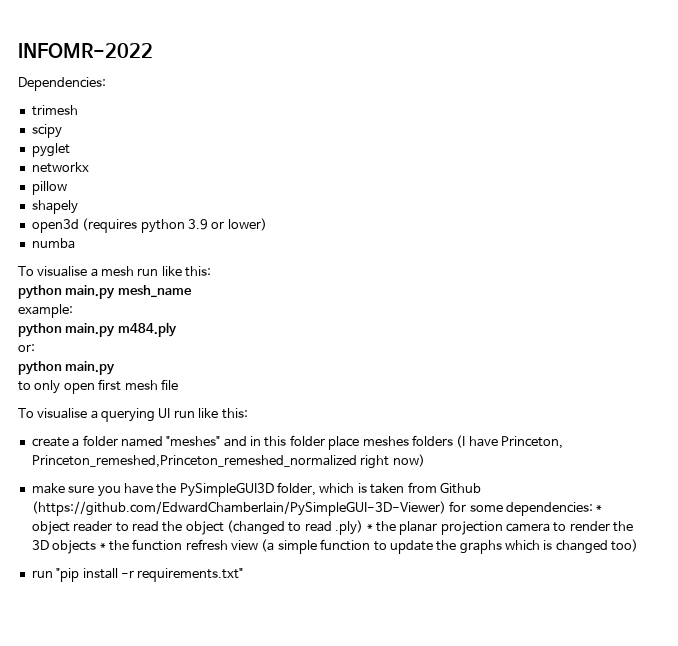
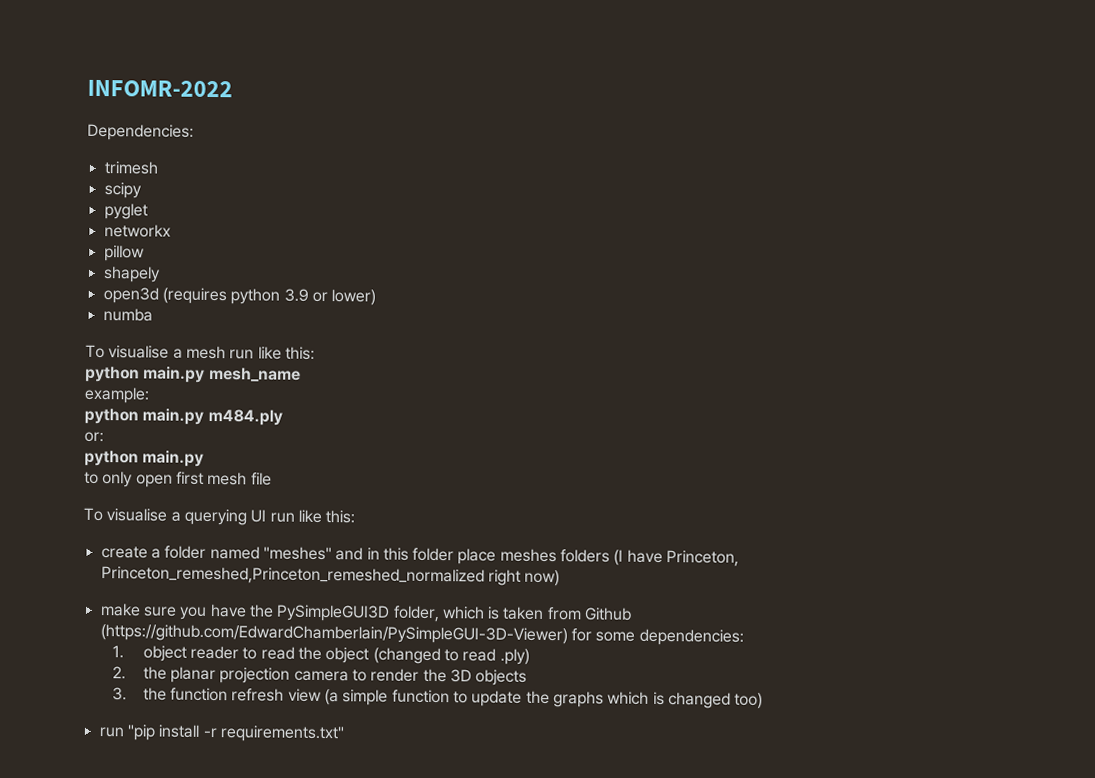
- make sure you have the PySimpleGUI3D folder, which is taken from Github (https://github.com/EdwardChamberlain/PySimpleGUI-3D-Viewer) for some dependencies: * object reader to read the object (changed to read .ply) * the planar projection camera to render the 3D objects * the function refresh view (a simple function to update the graphs which is changed too)
+ make sure you have the PySimpleGUI3D folder, which is taken from Github (https://github.com/EdwardChamberlain/PySimpleGUI-3D-Viewer) for some dependencies:
+ 1. object reader to read the object (changed to read .ply)
+ 2. the planar projection camera to render the 3D objects
+ 3. the function refresh view (a simple function to update the graphs which is changed too)

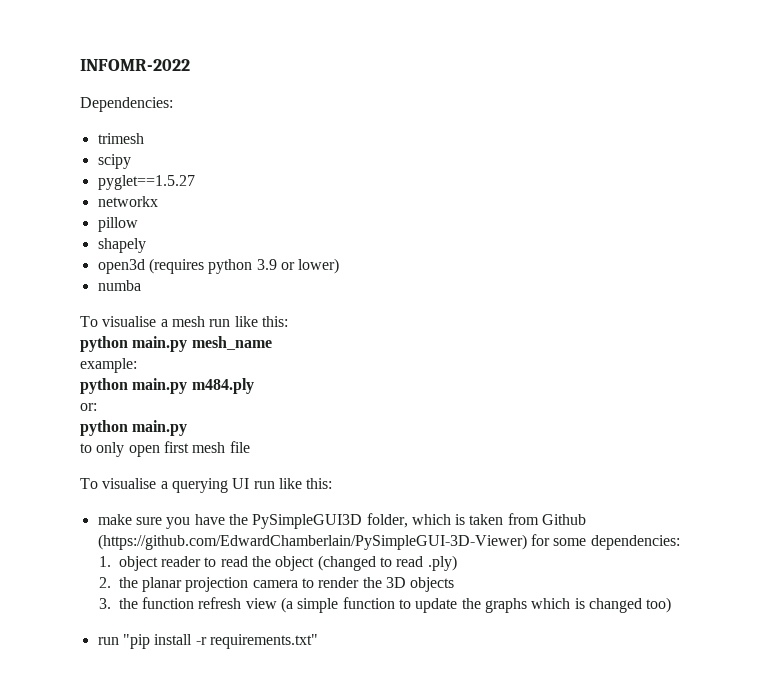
- pyglet
+ pyglet==1.5.27
- create a folder named "meshes" and in this folder place meshes folders (I have Princeton, Princeton_remeshed,Princeton_remeshed_normalized right now)

